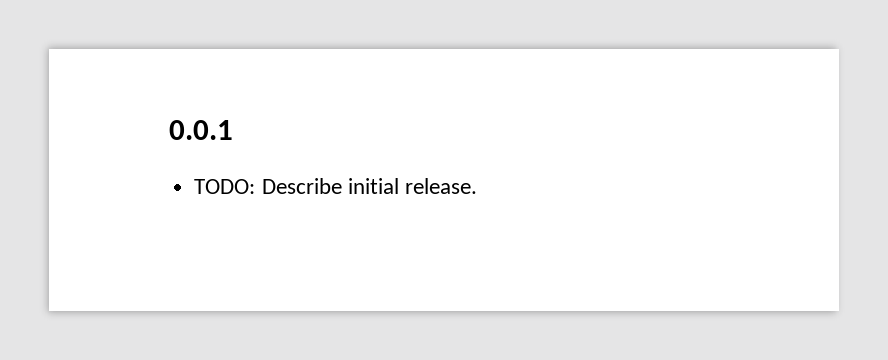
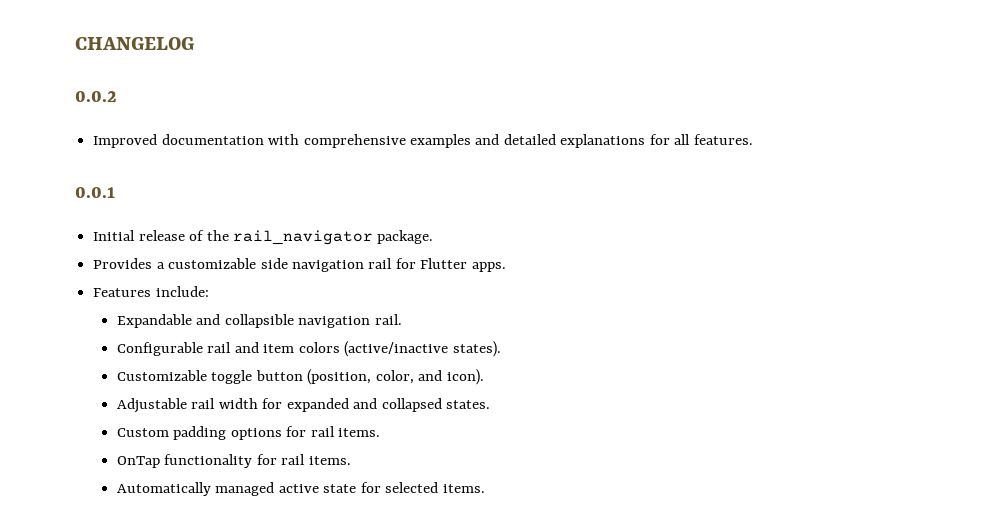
+ CHANGELOG
+ 0.0.2
+ Improved documentation with comprehensive examples and detailed explanations for all features.
  0.0.1
- TODO: Describe initial release.
+ Initial release of the rail_navigator package.
+ Provides a customizable side navigation rail for Flutter apps.
+ Features include:
+ Expandable and collapsible navigation rail.
+ Configurable rail and item colors (active/inactive states).
+ Customizable toggle button (position, color, and icon).
+ Adjustable rail width for expanded and collapsed states.
+ Custom padding options for rail items.
+ OnTap functionality for rail items.
+ Automatically managed active state for selected items.

